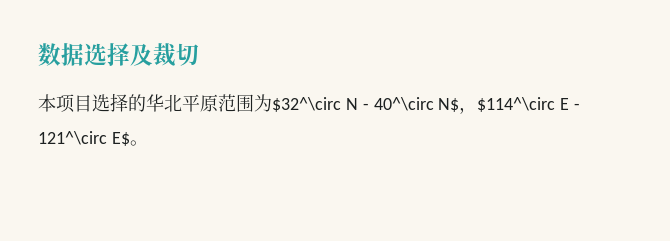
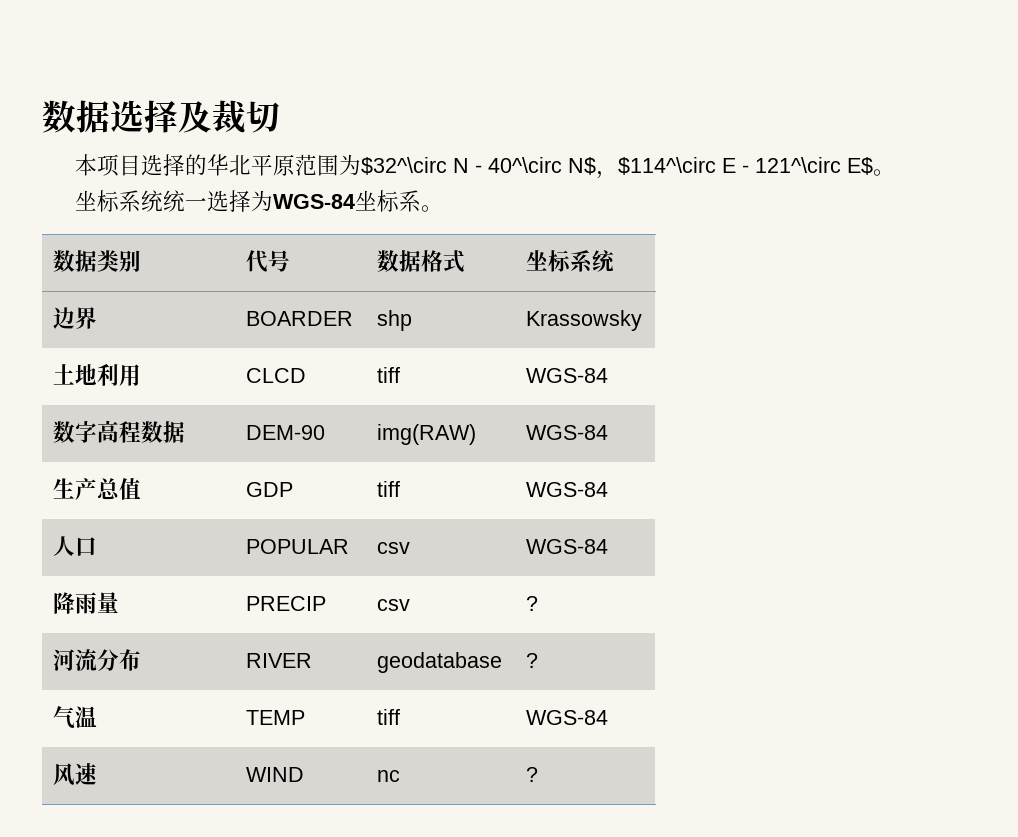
+ 坐标系统统一选择为WGS-84坐标系。
+ 数据类别 | 代号 | 数据格式 | 坐标系统
+ 边界 | BOARDER | shp | Krassowsky
+ 土地利用 | CLCD | tiff | WGS-84
+ 数字高程数据 | DEM-90 | img(RAW) | WGS-84
+ 生产总值 | GDP | tiff | WGS-84
+ 人口 | POPULAR | csv | WGS-84
+ 降雨量 | PRECIP | csv | ?
+ 河流分布 | RIVER | geodatabase | ?
+ 气温 | TEMP | tiff | WGS-84
+ 风速 | WIND | nc | ?

